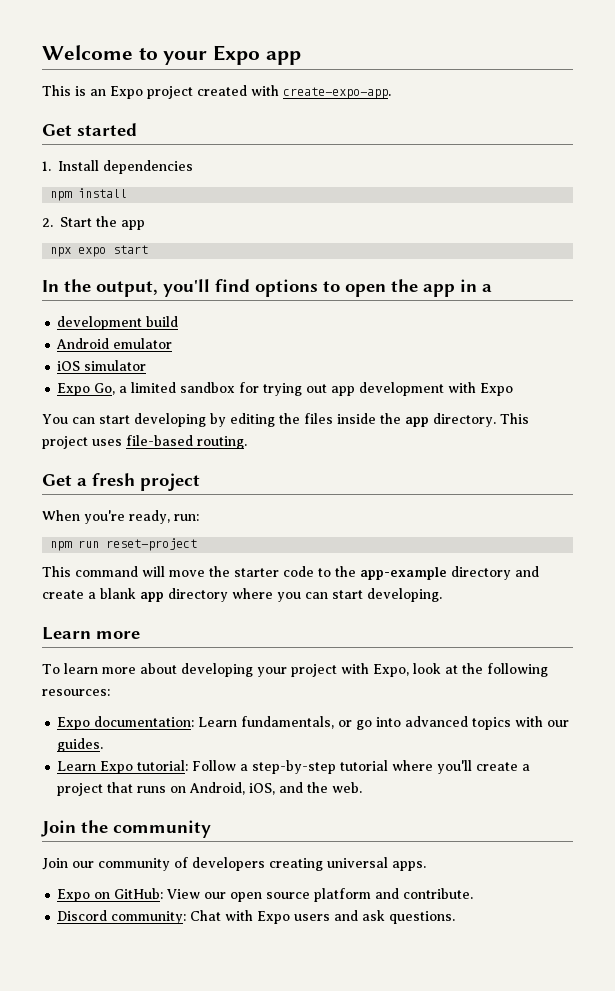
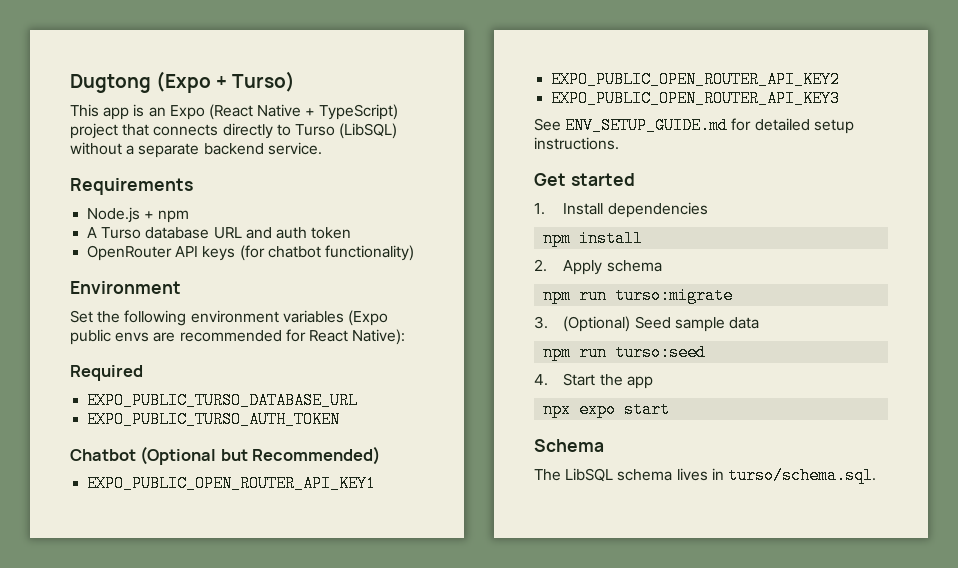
- Welcome to your Expo app
- This is an Expo project created with create-expo-app.
+ Dugtong (Expo + Turso)
+ This app is an Expo (React Native + TypeScript) project that connects directly to Turso (LibSQL) without a separate backend service.
+ Requirements
+ Node.js + npm
+ A Turso database URL and auth token
+ OpenRouter API keys (for chatbot functionality)
+ Environment
+ Set the following environment variables (Expo public envs are recommended for React Native):
+ Required
+ EXPO_PUBLIC_TURSO_DATABASE_URL
+ EXPO_PUBLIC_TURSO_AUTH_TOKEN
+ Chatbot (Optional but Recommended)
+ EXPO_PUBLIC_OPEN_ROUTER_API_KEY1
+ EXPO_PUBLIC_OPEN_ROUTER_API_KEY2
+ EXPO_PUBLIC_OPEN_ROUTER_API_KEY3
+ See ENV_SETUP_GUIDE.md for detailed setup instructions.
- 2. Start the app
+ 2. Apply schema
+ npm run turso:migrate
+ 3. (Optional) Seed sample data
+ npm run turso:seed
+ 4. Start the app
- In the output, you'll find options to open the app in a
- development build
- Android emulator
- iOS simulator
- Expo Go, a limited sandbox for trying out app development with Expo
- You can start developing by editing the files inside the app directory. This project uses file-based routing.
- Get a fresh project
- When you're ready, run:
- npm run reset-project
- This command will move the starter code to the app-example directory and create a blank app directory where you can start developing.
- Learn more
- To learn more about developing your project with Expo, look at the following resources:
- Expo documentation: Learn fundamentals, or go into advanced topics with our guides.
- Learn Expo tutorial: Follow a step-by-step tutorial where you'll create a project that runs on Android, iOS, and the web.
- Join the community
- Join our community of developers creating universal apps.
- Expo on GitHub: View our open source platform and contribute.
- Discord community: Chat with Expo users and ask questions.
+ Schema
+ The LibSQL schema lives in turso/schema.sql.

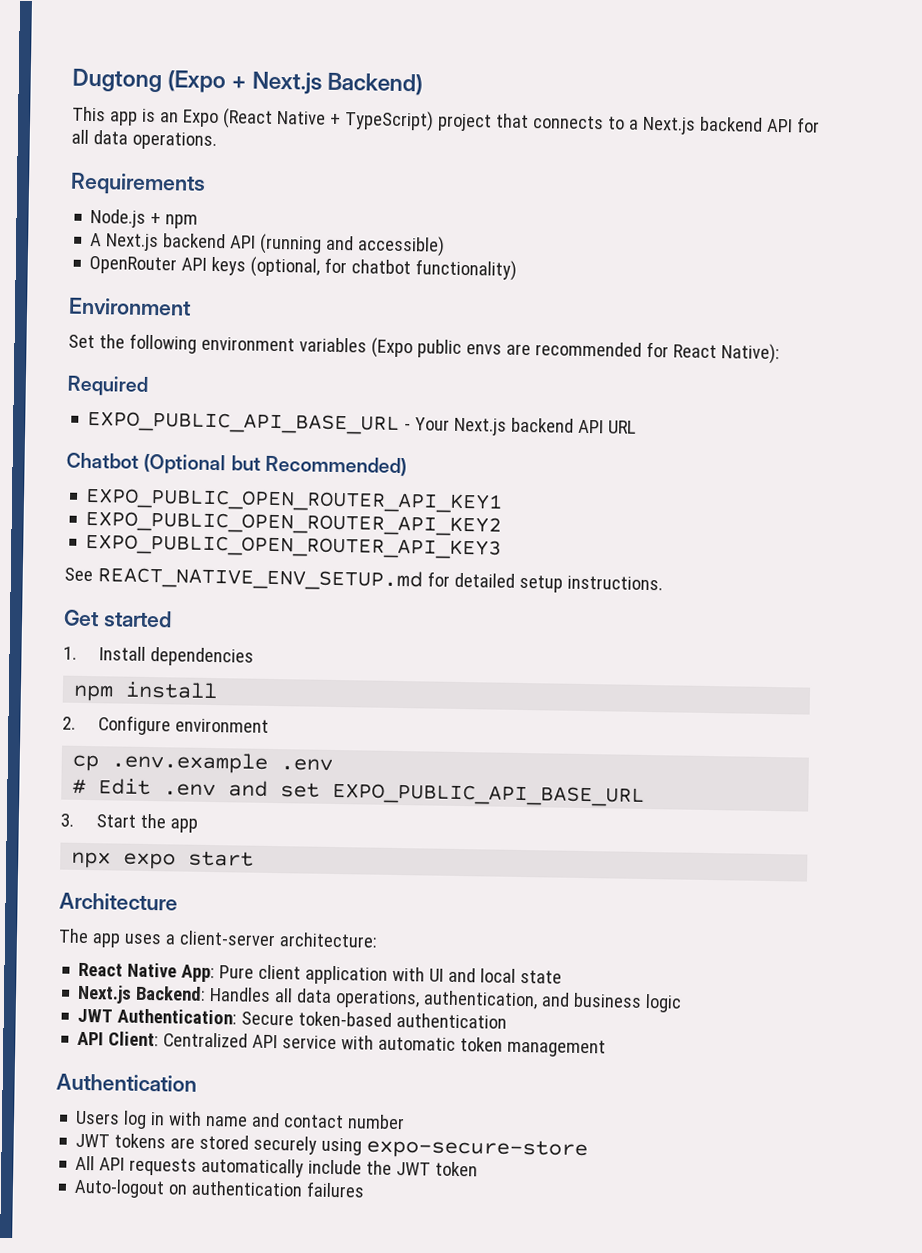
- Dugtong (Expo + Turso)
+ Dugtong (Expo + Next.js Backend)
- This app is an Expo (React Native + TypeScript) project that connects directly to Turso (LibSQL) without a separate backend service.
+ This app is an Expo (React Native + TypeScript) project that connects to a Next.js backend API for all data operations.
- A Turso database URL and auth token
+ A Next.js backend API (running and accessible)
- OpenRouter API keys (for chatbot functionality)
+ OpenRouter API keys (optional, for chatbot functionality)
- EXPO_PUBLIC_TURSO_DATABASE_URL
- EXPO_PUBLIC_TURSO_AUTH_TOKEN
+ EXPO_PUBLIC_API_BASE_URL - Your Next.js backend API URL
- See ENV_SETUP_GUIDE.md for detailed setup instructions.
+ See REACT_NATIVE_ENV_SETUP.md for detailed setup instructions.
- 2. Apply schema
- npm run turso:migrate
- 3. (Optional) Seed sample data
- npm run turso:seed
- 4. Start the app
+ 2. Configure environment
+ cp .env.example .env
+ # Edit .env and set EXPO_PUBLIC_API_BASE_URL
+ 3. Start the app
- Schema
+ Architecture
- The LibSQL schema lives in turso/schema.sql.
+ The app uses a client-server architecture:
+ React Native App: Pure client application with UI and local state
+ Next.js Backend: Handles all data operations, authentication, and business logic
+ JWT Authentication: Secure token-based authentication
+ API Client: Centralized API service with automatic token management
+ Authentication
+ Users log in with name and contact number
+ JWT tokens are stored securely using expo-secure-store
+ All API requests automatically include the JWT token
+ Auto-logout on authentication failures

